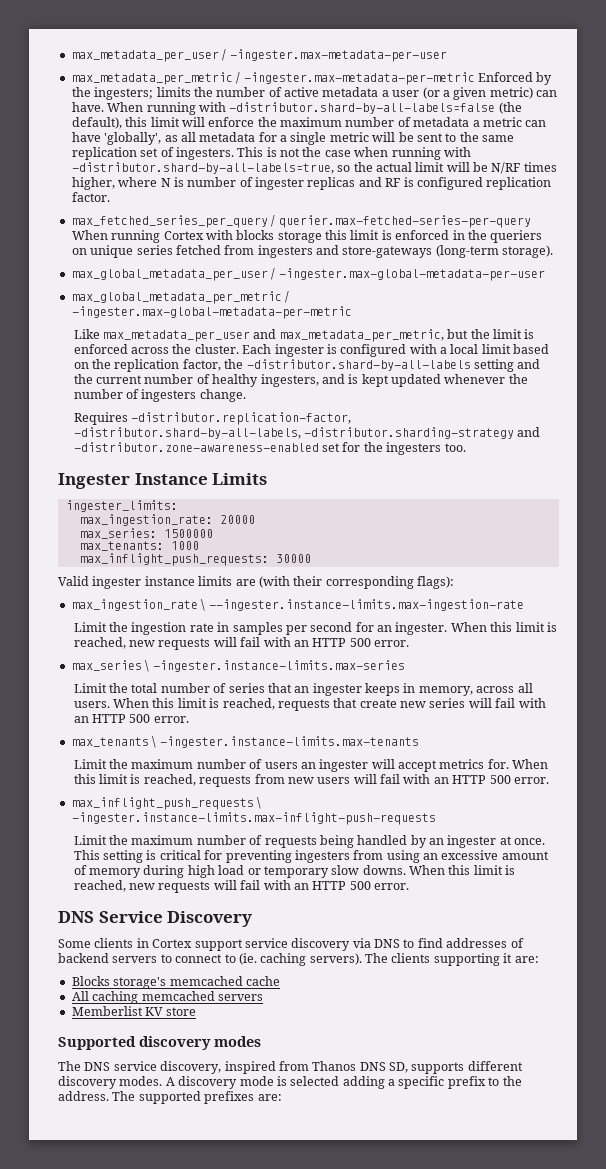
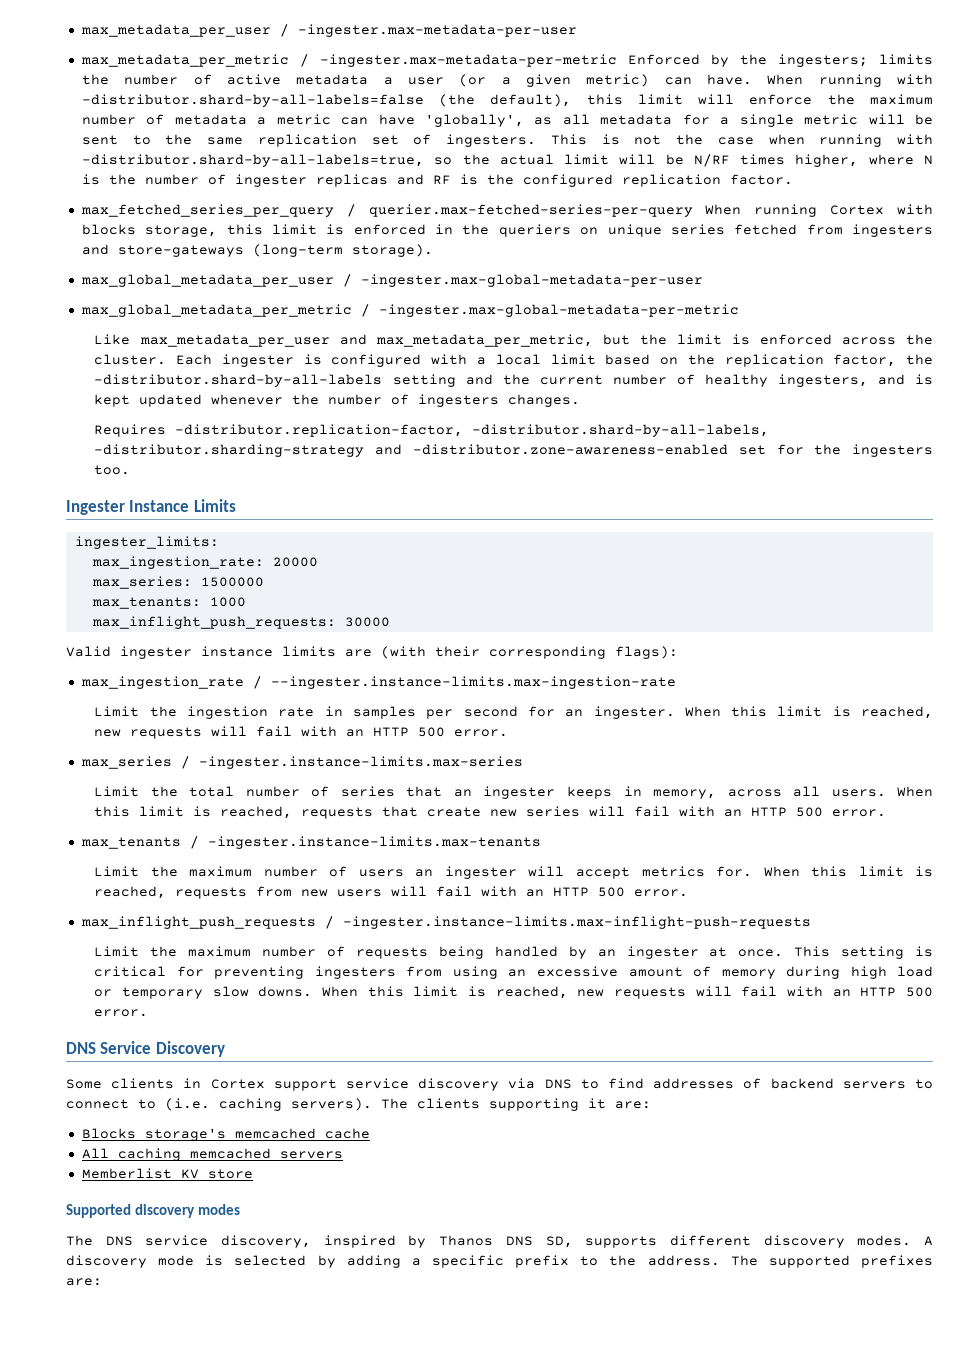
- This is not the case when running with -distributor.shard-by-all-labels=true, so the actual limit will be N/RF times higher, where N is number of ingester replicas and RF is configured replication factor.
+ This is not the case when running with -distributor.shard-by-all-labels=true, so the actual limit will be N/RF times higher, where N is the number of ingester replicas and RF is the configured replication factor.
- max_fetched_series_per_query / querier.max-fetched-series-per-query When running Cortex with blocks storage this limit is enforced in the queriers on unique series fetched from ingesters and store-gateways (long-term storage).
+ max_fetched_series_per_query / querier.max-fetched-series-per-query When running Cortex with blocks storage, this limit is enforced in the queriers on unique series fetched from ingesters and store-gateways (long-term storage).
- Each ingester is configured with a local limit based on the replication factor, the -distributor.shard-by-all-labels setting and the current number of healthy ingesters, and is kept updated whenever the number of ingesters change.
+ Each ingester is configured with a local limit based on the replication factor, the -distributor.shard-by-all-labels setting and the current number of healthy ingesters, and is kept updated whenever the number of ingesters changes.
- max_ingestion_rate \ --ingester.instance-limits.max-ingestion-rate
+ max_ingestion_rate / --ingester.instance-limits.max-ingestion-rate
- max_series \ -ingester.instance-limits.max-series
+ max_series / -ingester.instance-limits.max-series
- max_tenants \ -ingester.instance-limits.max-tenants
+ max_tenants / -ingester.instance-limits.max-tenants
- max_inflight_push_requests \ -ingester.instance-limits.max-inflight-push-requests
+ max_inflight_push_requests / -ingester.instance-limits.max-inflight-push-requests
- Some clients in Cortex support service discovery via DNS to find addresses of backend servers to connect to (ie. caching servers).
+ Some clients in Cortex support service discovery via DNS to find addresses of backend servers to connect to (i.e. caching servers).
- The DNS service discovery, inspired from Thanos DNS SD, supports different discovery modes.
+ The DNS service discovery, inspired by Thanos DNS SD, supports different discovery modes.
- A discovery mode is selected adding a specific prefix to the address.
+ A discovery mode is selected by adding a specific prefix to the address.

